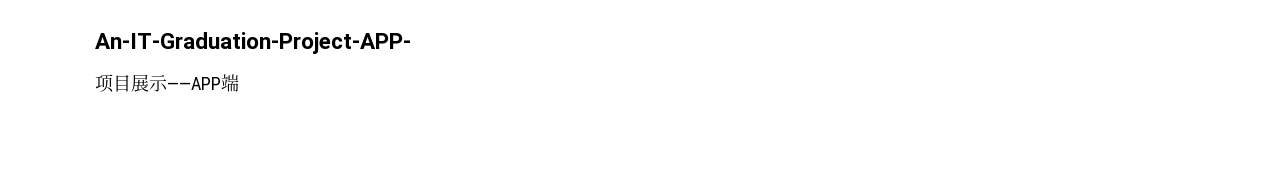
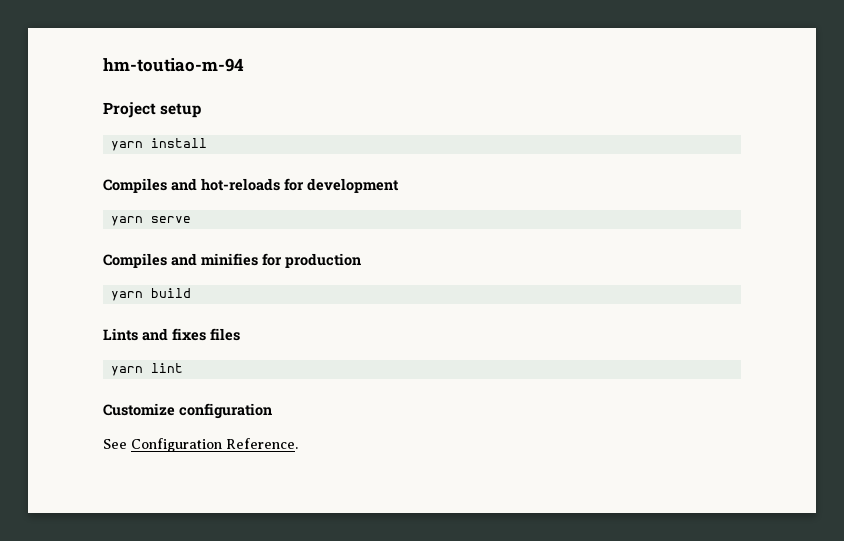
- An-IT-Graduation-Project-APP-
- 项目展示——APP端
+ hm-toutiao-m-94
+ Project setup
+ yarn install
+ Compiles and hot-reloads for development
+ yarn serve
+ Compiles and minifies for production
+ yarn build
+ Lints and fixes files
+ yarn lint
+ Customize configuration
+ See Configuration Reference.

